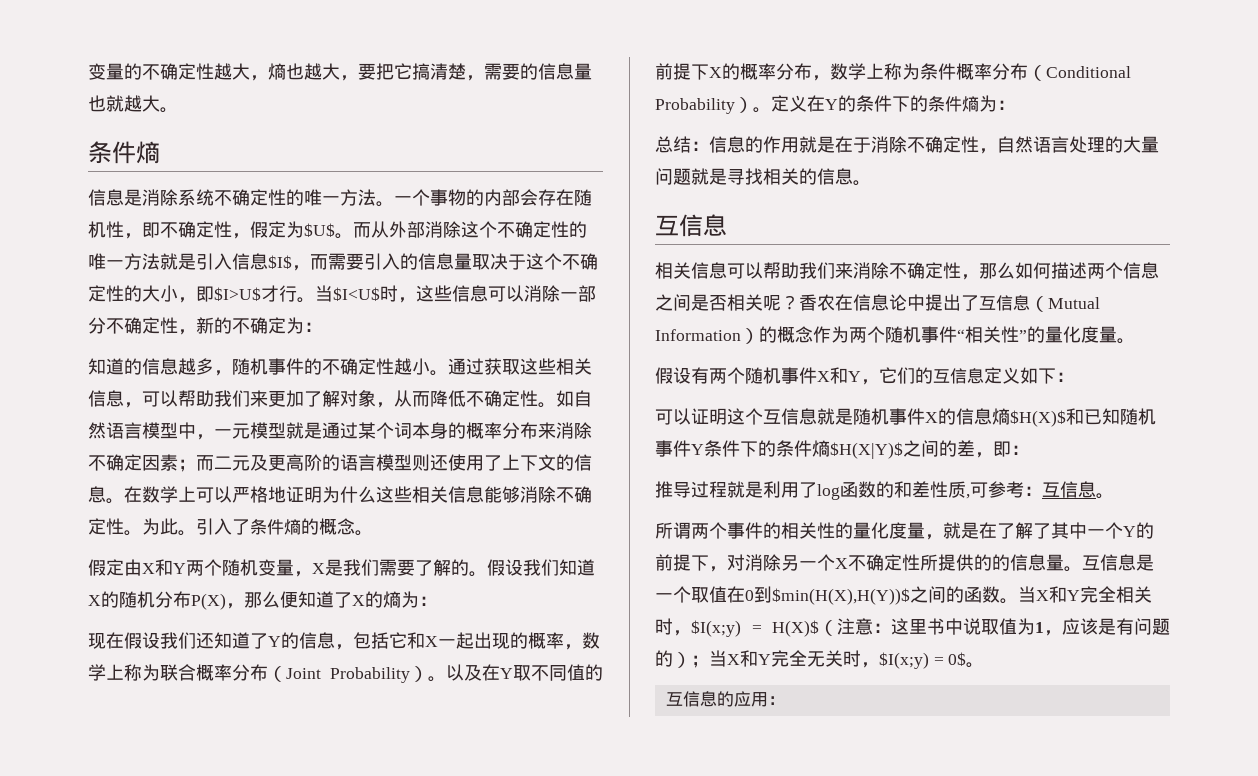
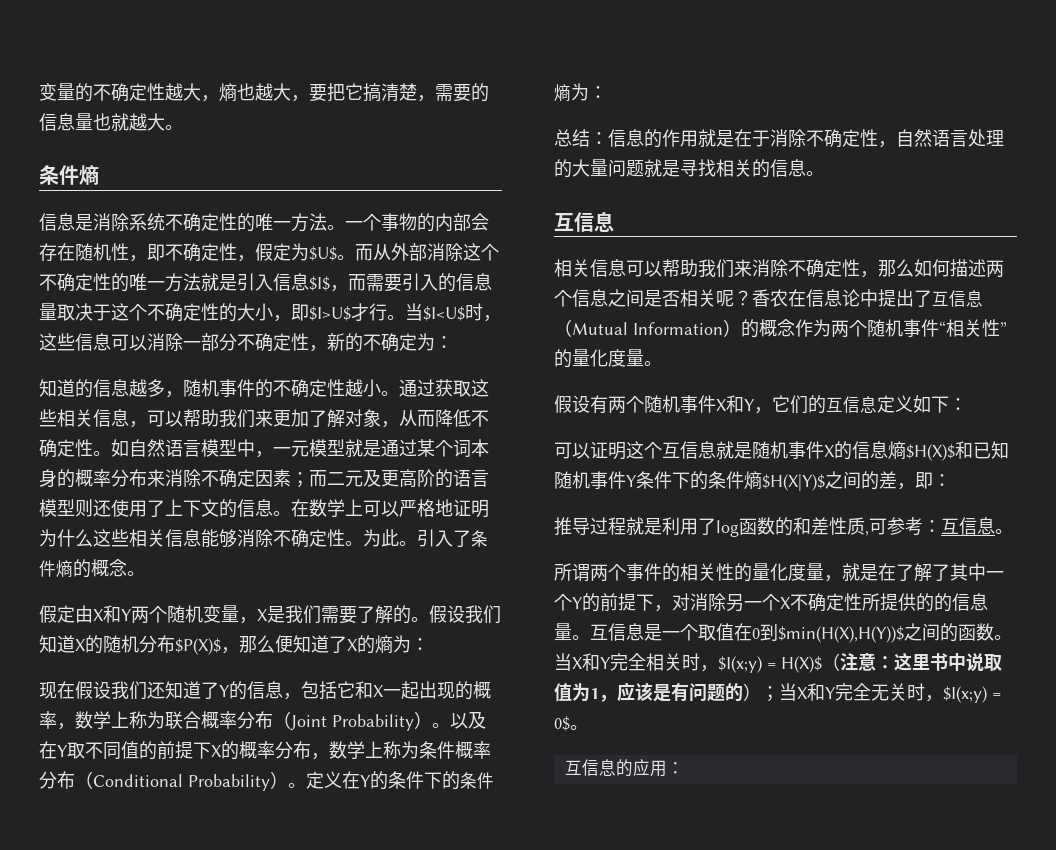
- 假设我们知道X的随机分布P(X)，那么便知道了X的熵为：
+ 假设我们知道X的随机分布$P(X)$，那么便知道了X的熵为：

